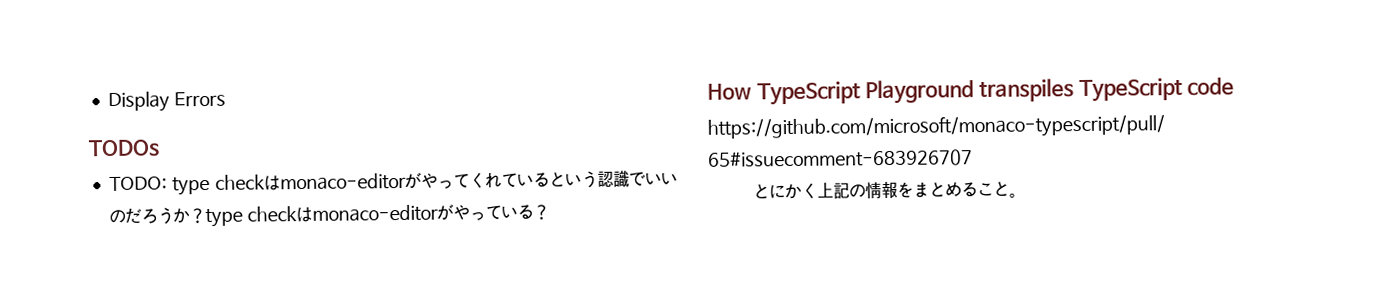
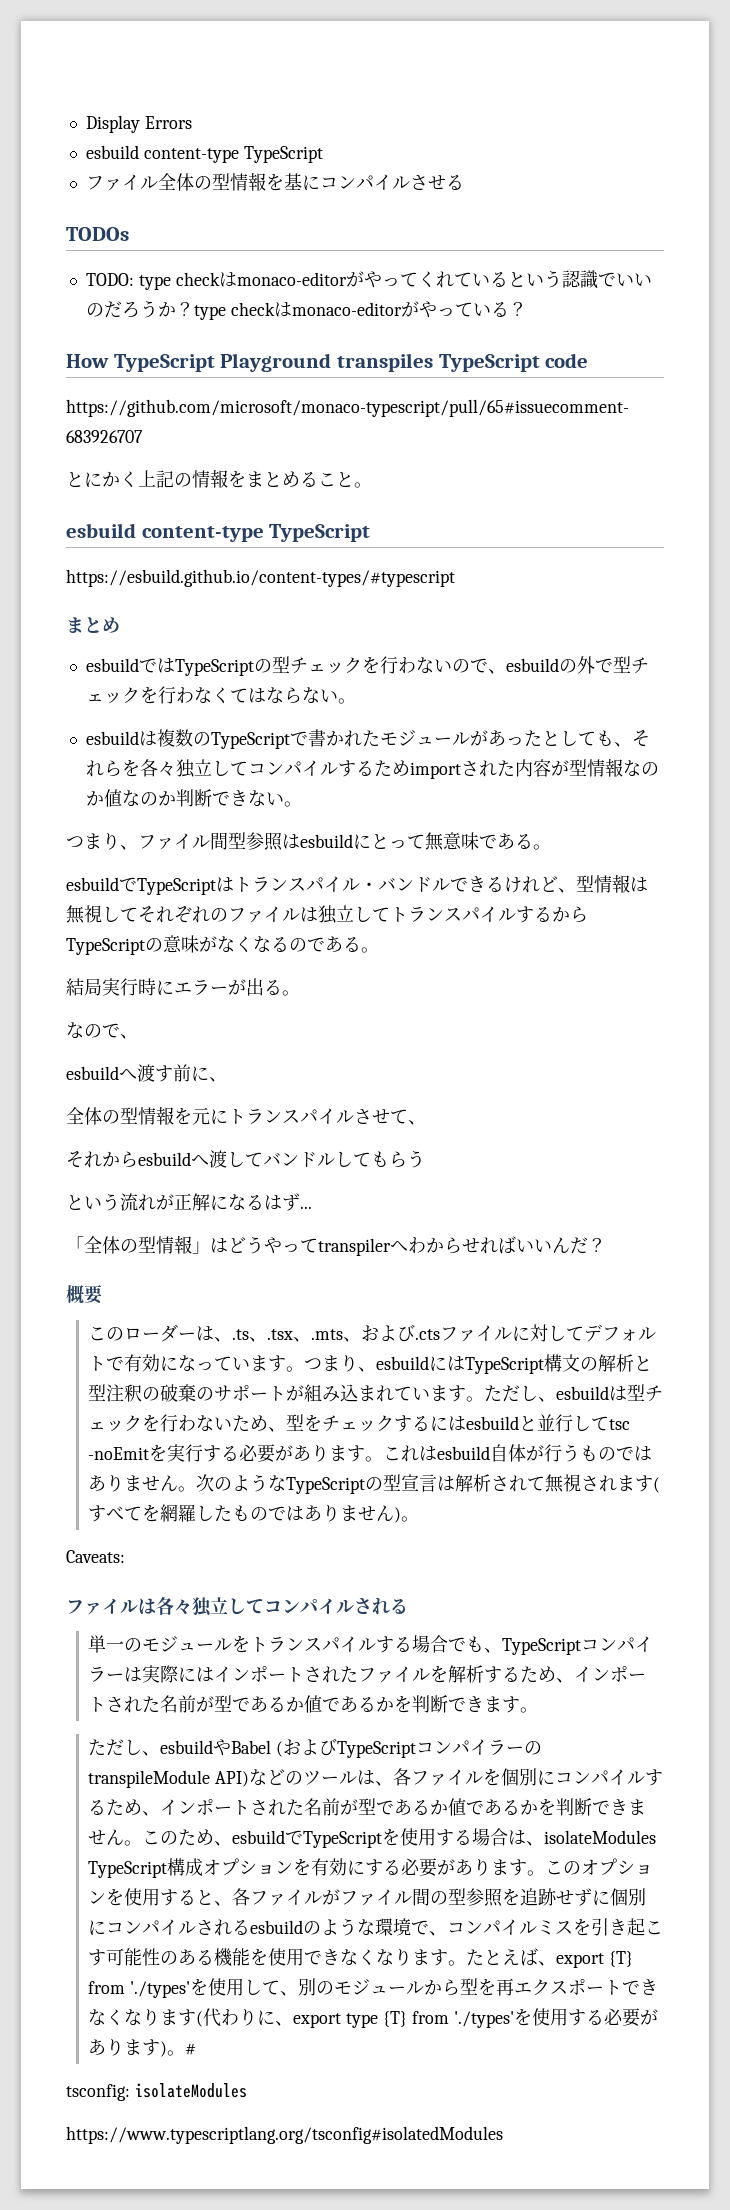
  Display Errors
+ esbuild content-type TypeScript
+ ファイル全体の型情報を基にコンパイルさせる
  とにかく上記の情報をまとめること。
+ esbuild content-type TypeScript
+ https://esbuild.github.io/content-types/#typescript
+ まとめ
+ esbuildではTypeScriptの型チェックを行わないので、esbuildの外で型チェックを行わなくてはならない。
+ esbuildは複数のTypeScriptで書かれたモジュールがあったとしても、それらを各々独立してコンパイルするためimportされた内容が型情報なのか値なのか判断できない。
+ つまり、ファイル間型参照はesbuildにとって無意味である。
+ esbuildでTypeScriptはトランスパイル・バンドルできるけれど、型情報は無視してそれぞれのファイルは独立してトランスパイルするからTypeScriptの意味がなくなるのである。
+ 結局実行時にエラーが出る。
+ なので、
+ esbuildへ渡す前に、
+ 全体の型情報を元にトランスパイルさせて、
+ それからesbuildへ渡してバンドルしてもらう
+ という流れが正解になるはず...
+ 「全体の型情報」はどうやってtranspilerへわからせればいいんだ？
+ 概要
+ このローダーは、.ts、.tsx、.mts、および.ctsファイルに対してデフォルトで有効になっています。つまり、esbuildにはTypeScript構文の解析と型注釈の破棄のサポートが組み込まれています。ただし、esbuildは型チェックを行わないため、型をチェックするにはesbuildと並行してtsc -noEmitを実行する必要があります。これはesbuild自体が行うものではありません。次のようなTypeScriptの型宣言は解析されて無視されます(すべてを網羅したものではありません)。
+ Caveats:
+ ファイルは各々独立してコンパイルされる
+ 単一のモジュールをトランスパイルする場合でも、TypeScriptコンパイラーは実際にはインポートされたファイルを解析するため、インポートされた名前が型であるか値であるかを判断できます。
+ ただし、esbuildやBabel (およびTypeScriptコンパイラーのtranspileModule API)などのツールは、各ファイルを個別にコンパイルするため、インポートされた名前が型であるか値であるかを判断できません。このため、esbuildでTypeScriptを使用する場合は、isolateModules TypeScript構成オプションを有効にする必要があります。このオプションを使用すると、各ファイルがファイル間の型参照を追跡せずに個別にコンパイルされるesbuildのような環境で、コンパイルミスを引き起こす可能性のある機能を使用できなくなります。たとえば、export {T} from './types'を使用して、別のモジュールから型を再エクスポートできなくなります(代わりに、export type {T} from './types'を使用する必要があります)。#
+ tsconfig: isolateModules
+ https://www.typescriptlang.org/tsconfig#isolatedModules

